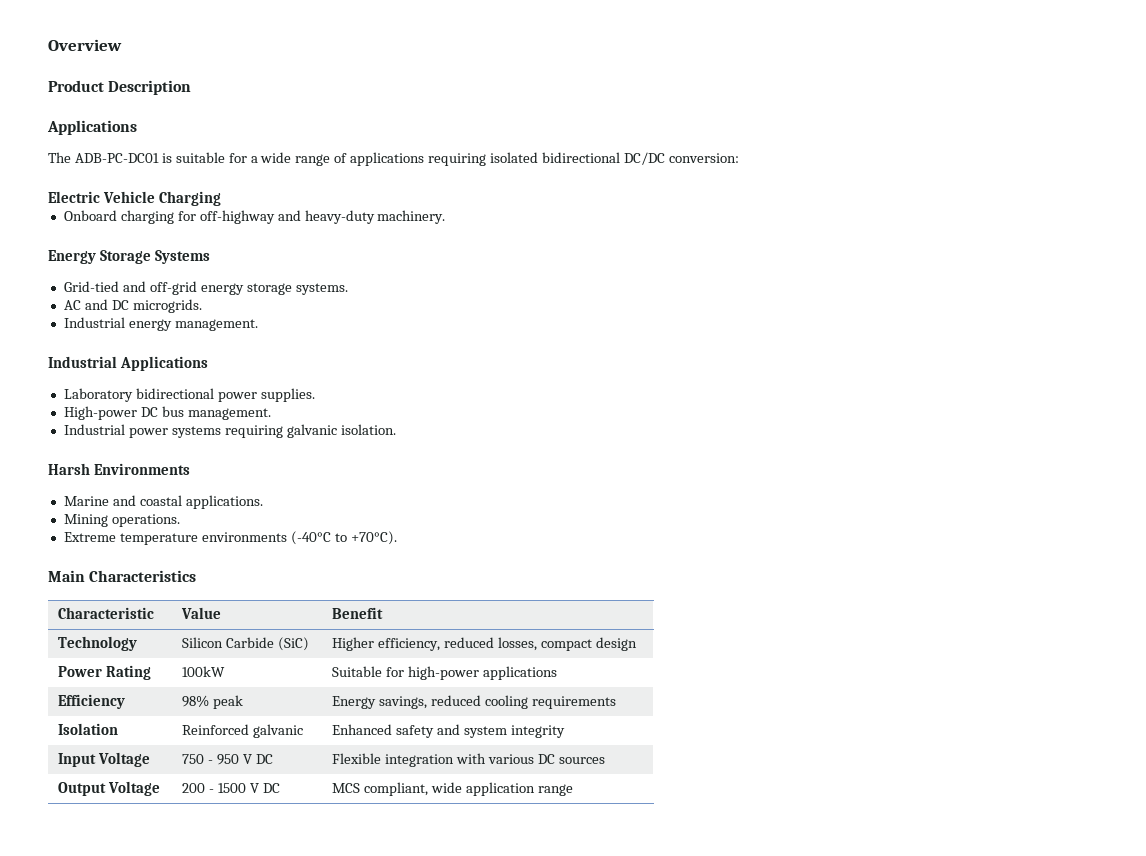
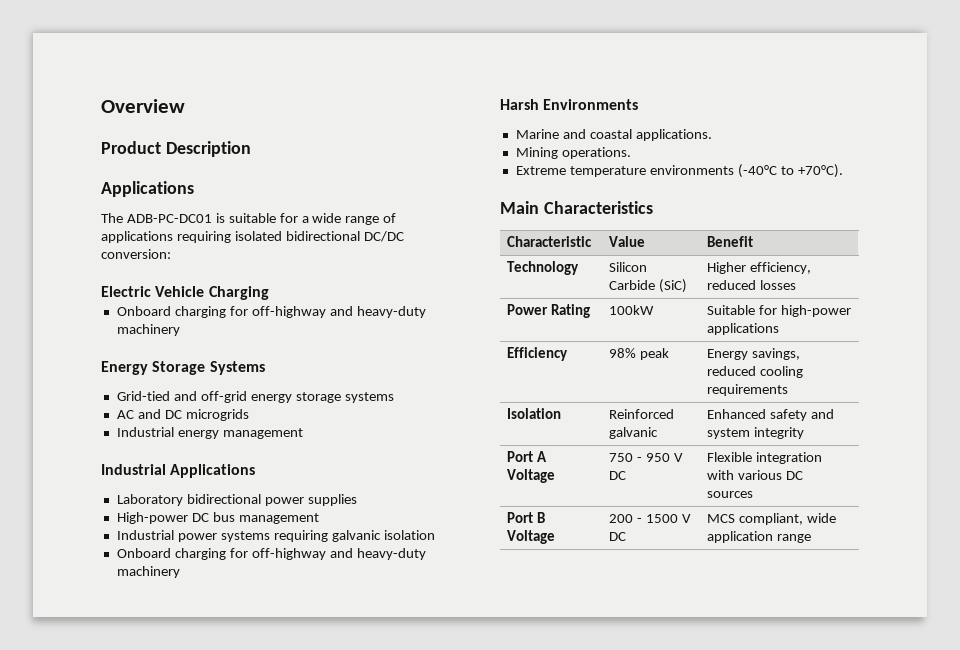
  Electric Vehicle Charging
- Onboard charging for off-highway and heavy-duty machinery.
+ Onboard charging for off-highway and heavy-duty machinery
- Grid-tied and off-grid energy storage systems.
+ Grid-tied and off-grid energy storage systems
- AC and DC microgrids.
+ AC and DC microgrids
- Industrial energy management.
+ Industrial energy management
- Laboratory bidirectional power supplies.
+ Laboratory bidirectional power supplies
- High-power DC bus management.
+ High-power DC bus management
- Industrial power systems requiring galvanic isolation.
+ Industrial power systems requiring galvanic isolation
+ Onboard charging for off-highway and heavy-duty machinery
- Technology | Silicon Carbide (SiC) | Higher efficiency, reduced losses, compact design
+ Technology | Silicon Carbide (SiC) | Higher efficiency, reduced losses
- Input Voltage | 750 - 950 V DC | Flexible integration with various DC sources
+ Port A Voltage | 750 - 950 V DC | Flexible integration with various DC sources
- Output Voltage | 200 - 1500 V DC | MCS compliant, wide application range
+ Port B Voltage | 200 - 1500 V DC | MCS compliant, wide application range

